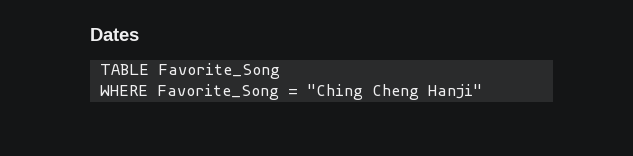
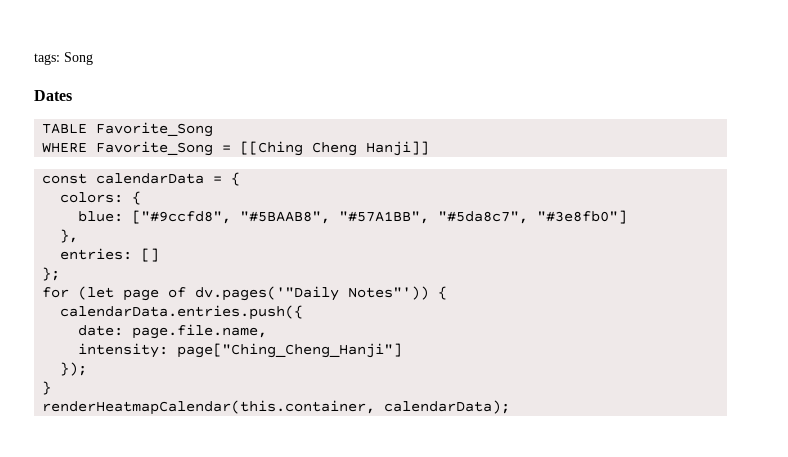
+ tags: Song
- WHERE Favorite_Song = "Ching Cheng Hanji"
+ WHERE Favorite_Song = [[Ching Cheng Hanji]]
+ const calendarData = {
+ colors: {
+ blue: ["#9ccfd8", "#5BAAB8", "#57A1BB", "#5da8c7", "#3e8fb0"]
+ },
+ entries: []
+ };
+ for (let page of dv.pages('"Daily Notes"')) {
+ calendarData.entries.push({
+ date: page.file.name,
+ intensity: page["Ching_Cheng_Hanji"]
+ });
+ }
+ renderHeatmapCalendar(this.container, calendarData);

